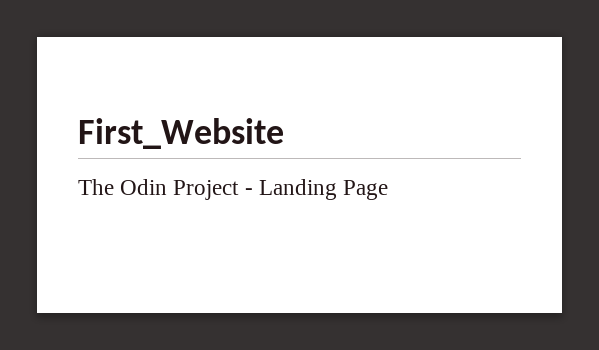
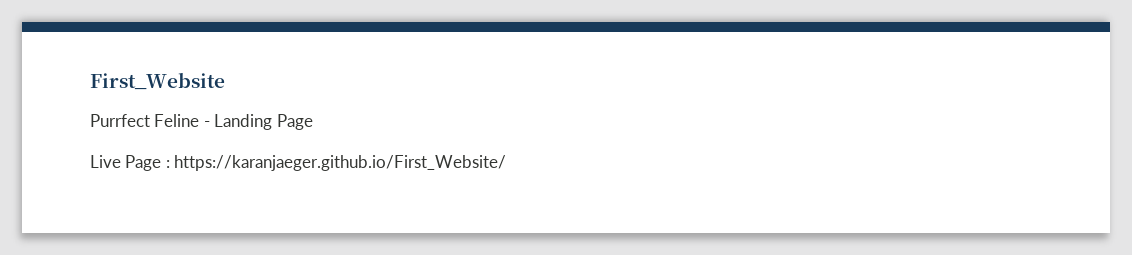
- The Odin Project - Landing Page
+ Purrfect Feline - Landing Page
+ Live Page : https://karanjaeger.github.io/First_Website/

